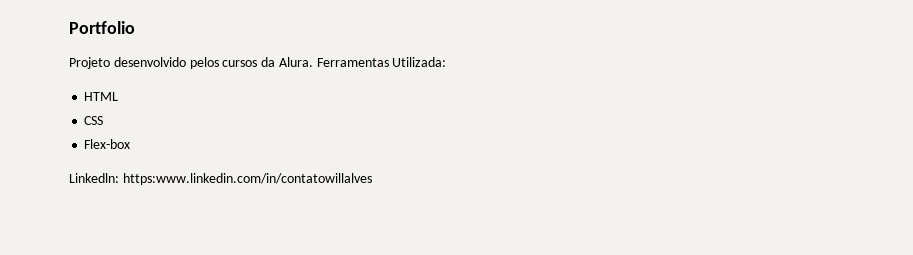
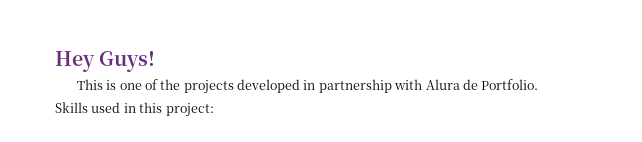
- Portfolio
- Projeto desenvolvido pelos cursos da Alura. Ferramentas Utilizada:
- HTML
- CSS
- Flex-box
- Linkedln: https:www.linkedin.com/in/contatowillalves
+ Hey Guys!
+ This is one of the projects developed in partnership with Alura de Portfolio.
+ Skills used in this project:

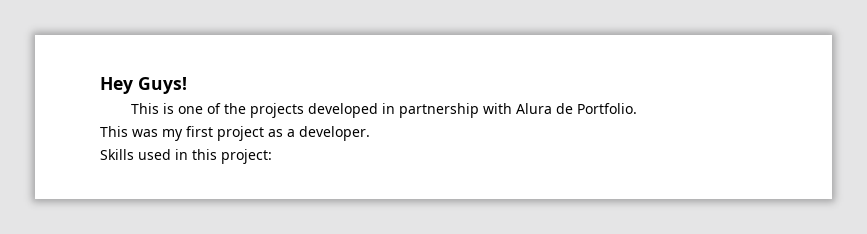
+ This was my first project as a developer.

